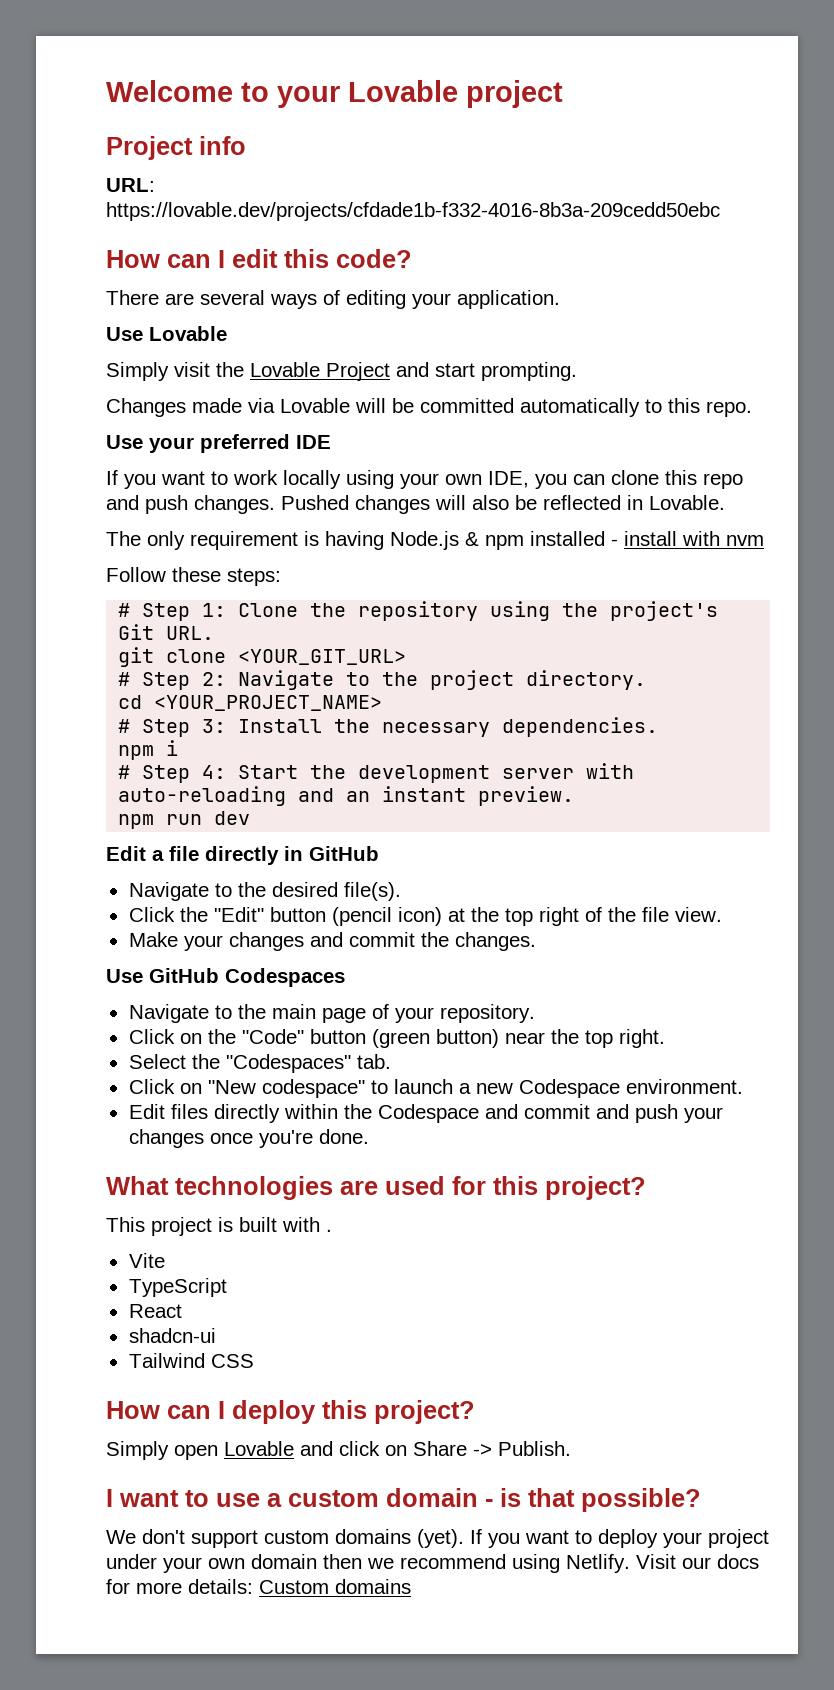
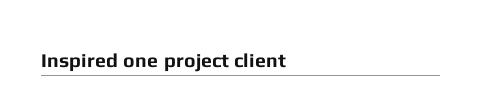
- Welcome to your Lovable project
- Project info
- URL: https://lovable.dev/projects/cfdade1b-f332-4016-8b3a-209cedd50ebc
- How can I edit this code?
- There are several ways of editing your application.
- Use Lovable
- Simply visit the Lovable Project and start prompting.
- Changes made via Lovable will be committed automatically to this repo.
- Use your preferred IDE
- If you want to work locally using your own IDE, you can clone this repo and push changes. Pushed changes will also be reflected in Lovable.
- The only requirement is having Node.js & npm installed - install with nvm
- Follow these steps:
- # Step 1: Clone the repository using the project's Git URL.
- git clone <YOUR_GIT_URL>
- # Step 2: Navigate to the project directory.
- cd <YOUR_PROJECT_NAME>
- # Step 3: Install the necessary dependencies.
- npm i
- # Step 4: Start the development server with auto-reloading and an instant preview.
- npm run dev
- Edit a file directly in GitHub
- Navigate to the desired file(s).
- Click the "Edit" button (pencil icon) at the top right of the file view.
- Make your changes and commit the changes.
- Use GitHub Codespaces
- Navigate to the main page of your repository.
- Click on the "Code" button (green button) near the top right.
- Select the "Codespaces" tab.
- Click on "New codespace" to launch a new Codespace environment.
- Edit files directly within the Codespace and commit and push your changes once you're done.
- What technologies are used for this project?
- This project is built with .
- Vite
- TypeScript
- React
- shadcn-ui
- Tailwind CSS
- How can I deploy this project?
- Simply open Lovable and click on Share -> Publish.
- I want to use a custom domain - is that possible?
- We don't support custom domains (yet). If you want to deploy your project under your own domain then we recommend using Netlify. Visit our docs for more details: Custom domains
+ Inspired one project client

